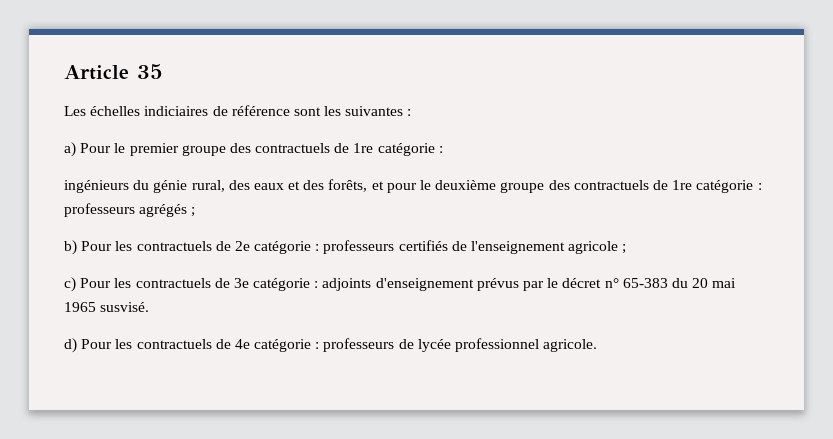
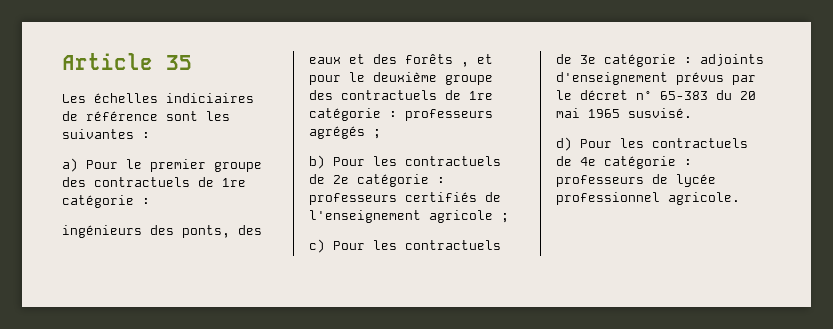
- ingénieurs du génie rural, des eaux et des forêts, et pour le deuxième groupe des contractuels de 1re catégorie : professeurs agrégés ;
+ ingénieurs des ponts, des eaux et des forêts , et pour le deuxième groupe des contractuels de 1re catégorie : professeurs agrégés ;

